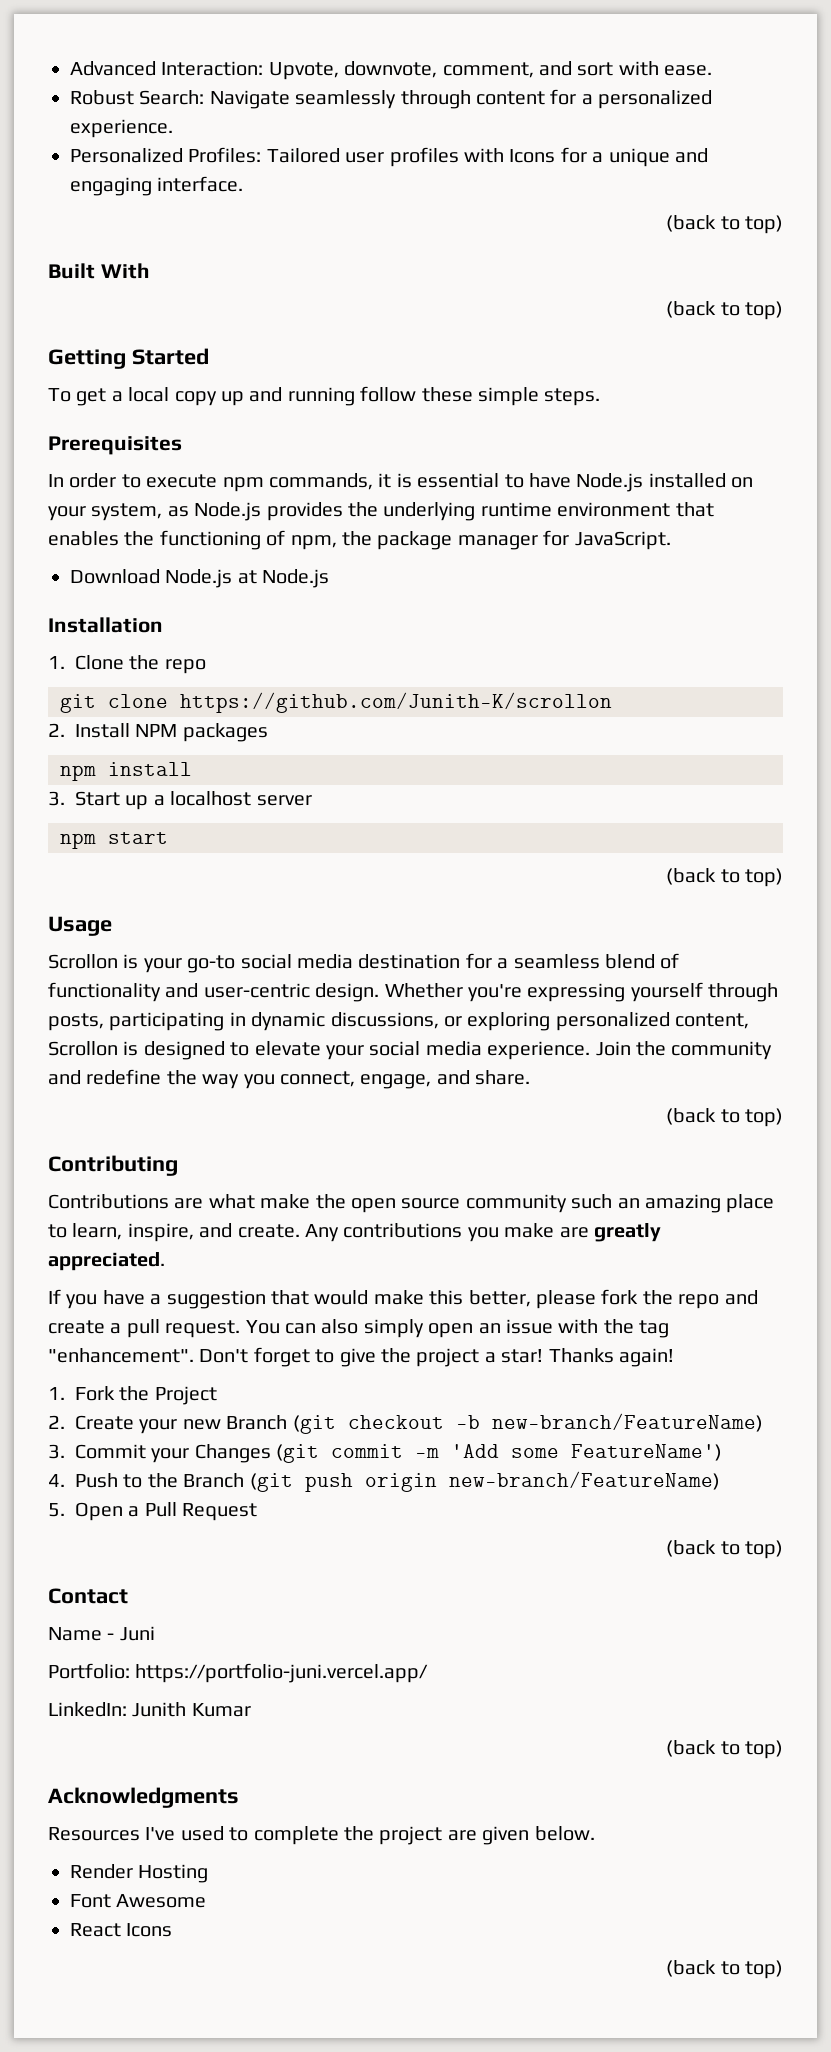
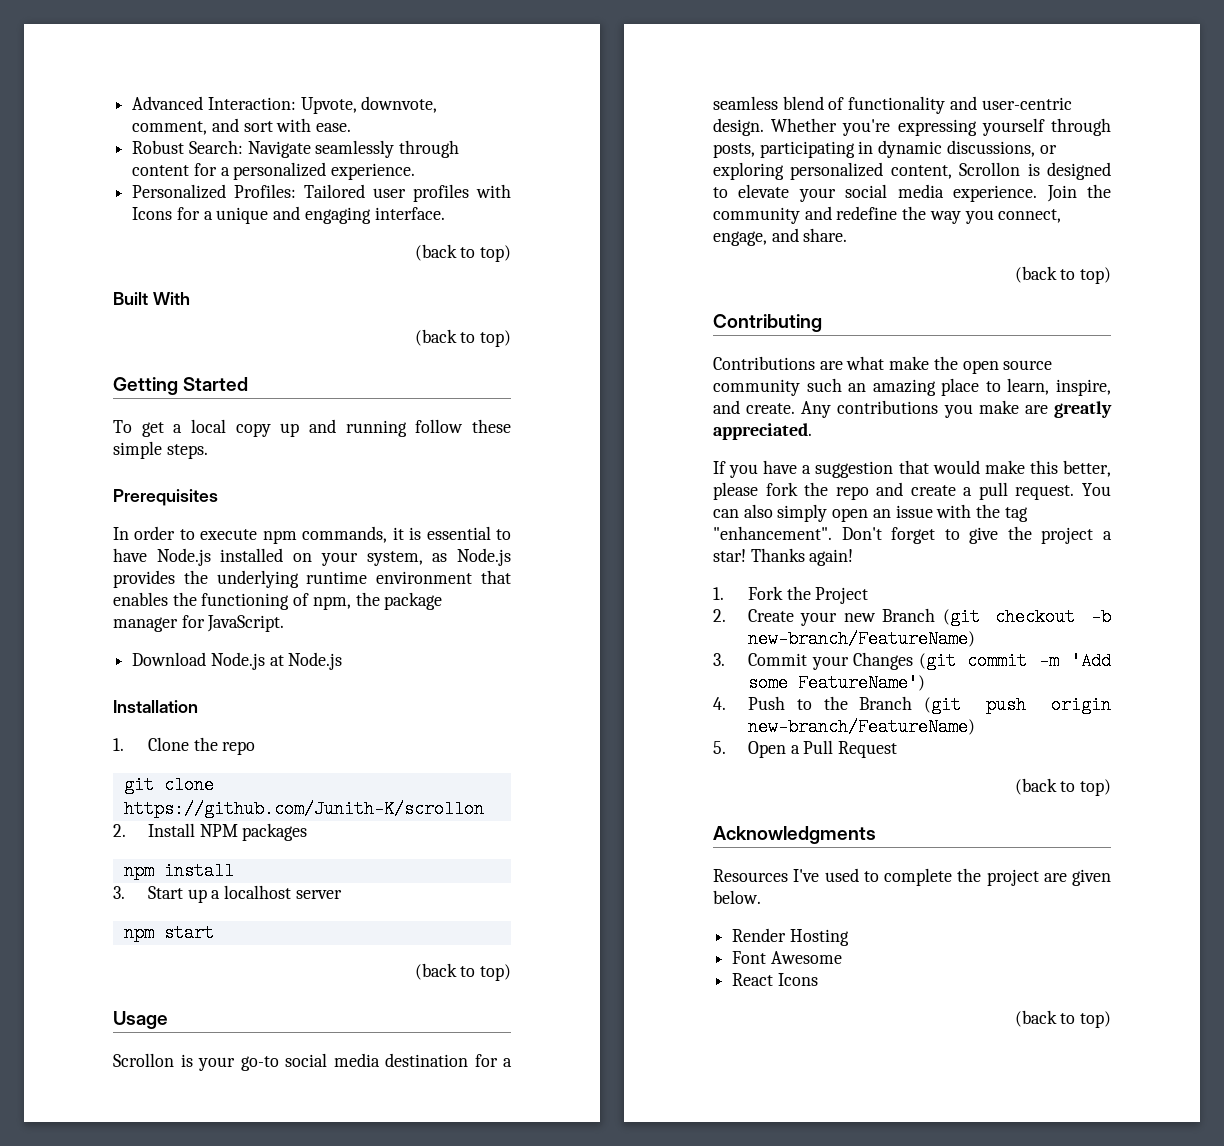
- Contact
- Name - Juni
- Portfolio: https://portfolio-juni.vercel.app/
- LinkedIn: Junith Kumar
- (back to top)

